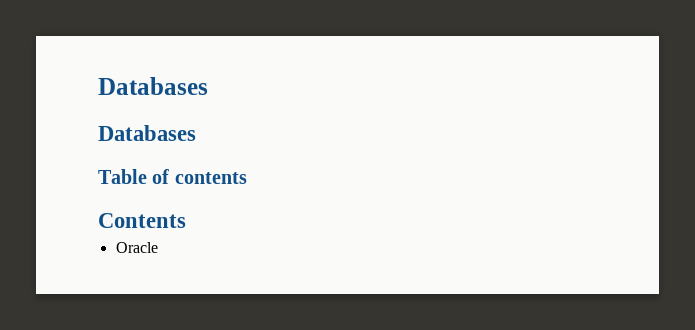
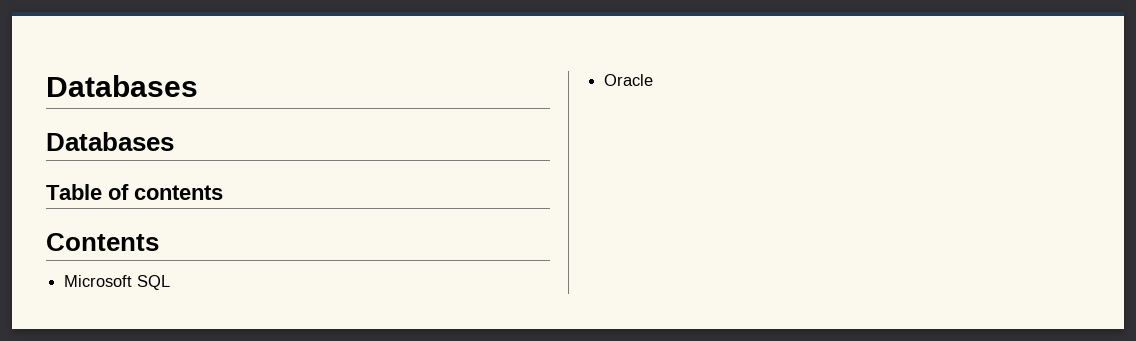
+ Microsoft SQL

